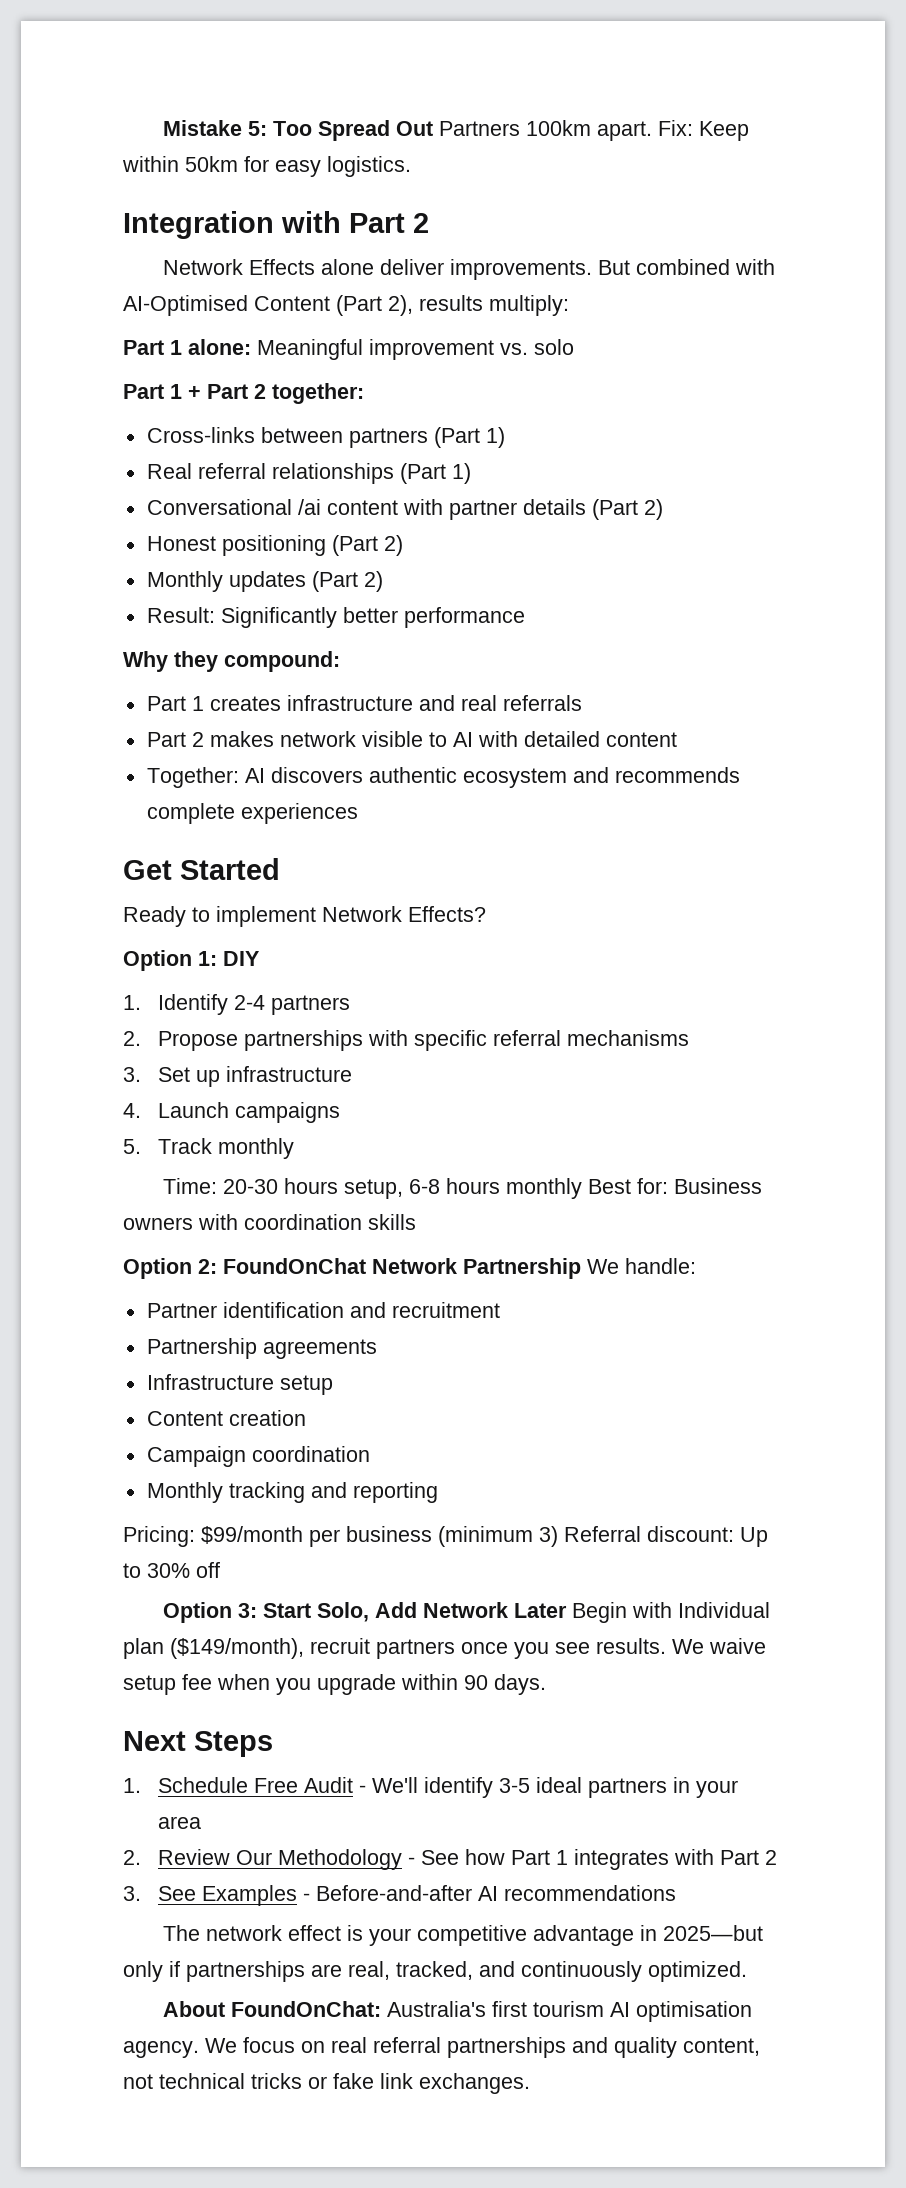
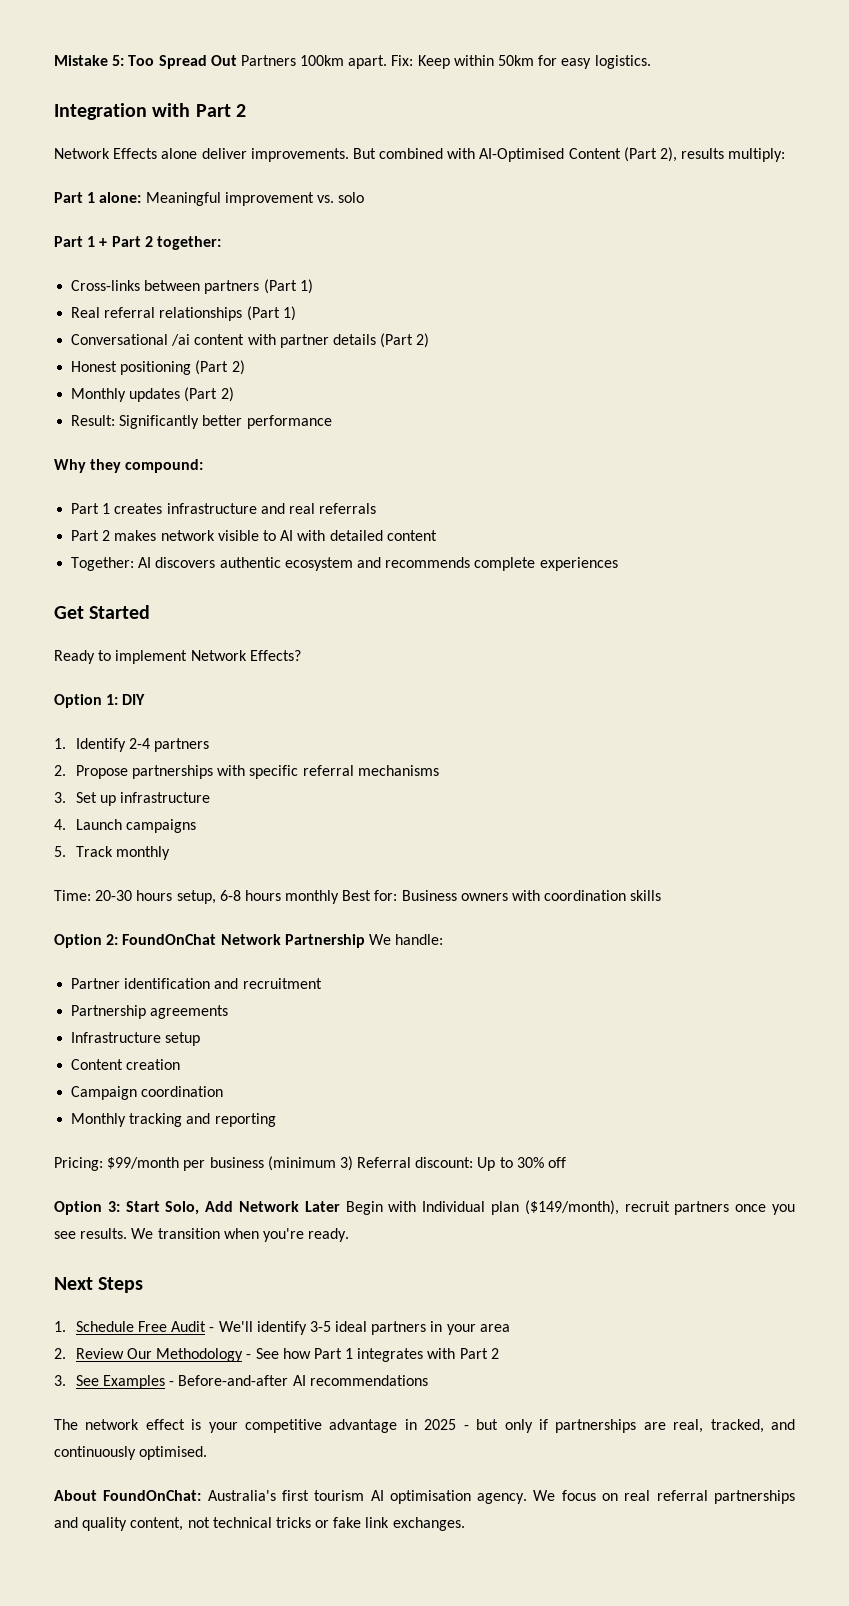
- We waive setup fee when you upgrade within 90 days.
+ We transition when you're ready.
- The network effect is your competitive advantage in 2025—but only if partnerships are real, tracked, and continuously optimized.
+ The network effect is your competitive advantage in 2025 - but only if partnerships are real, tracked, and continuously optimised.

